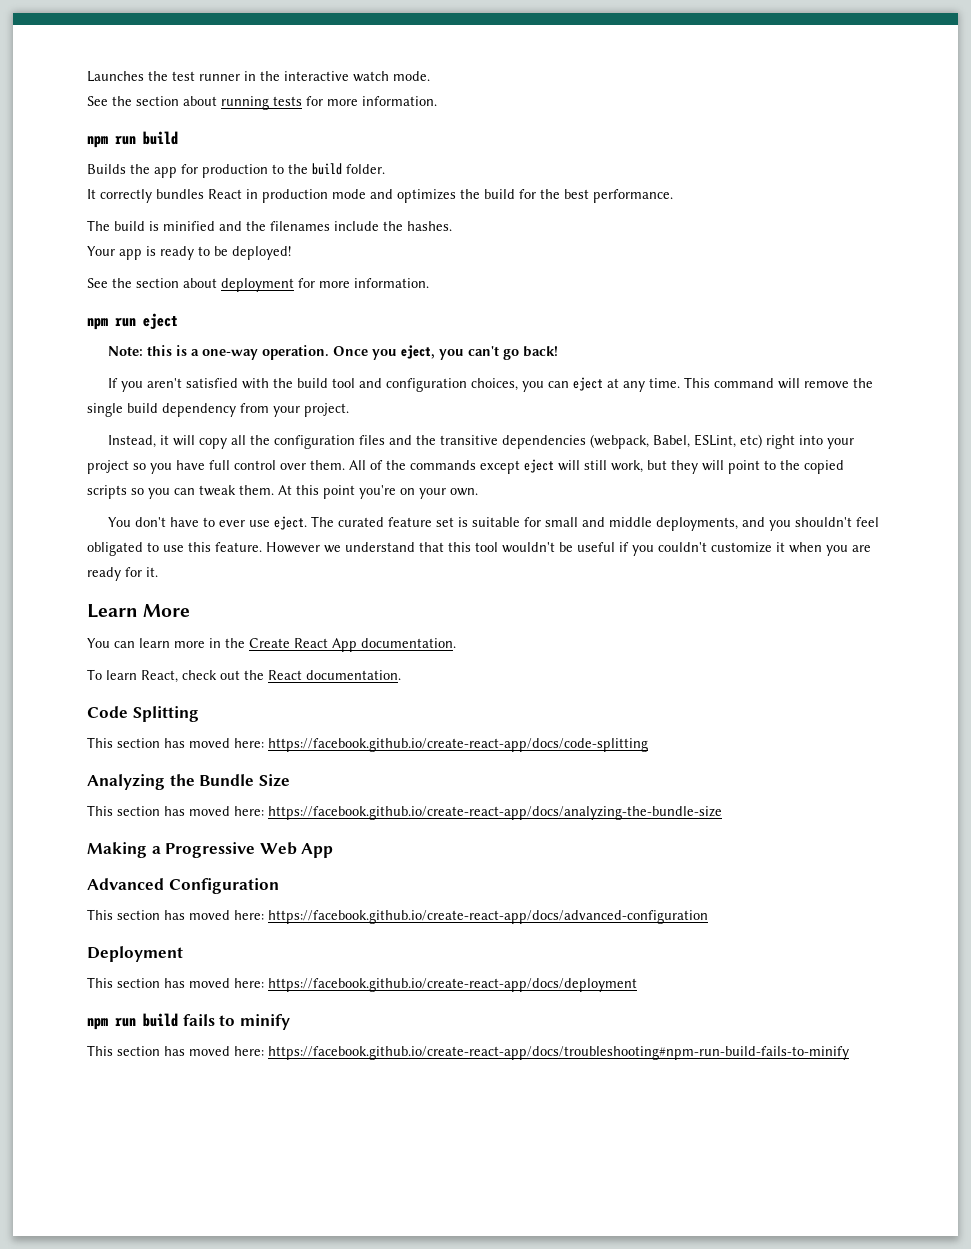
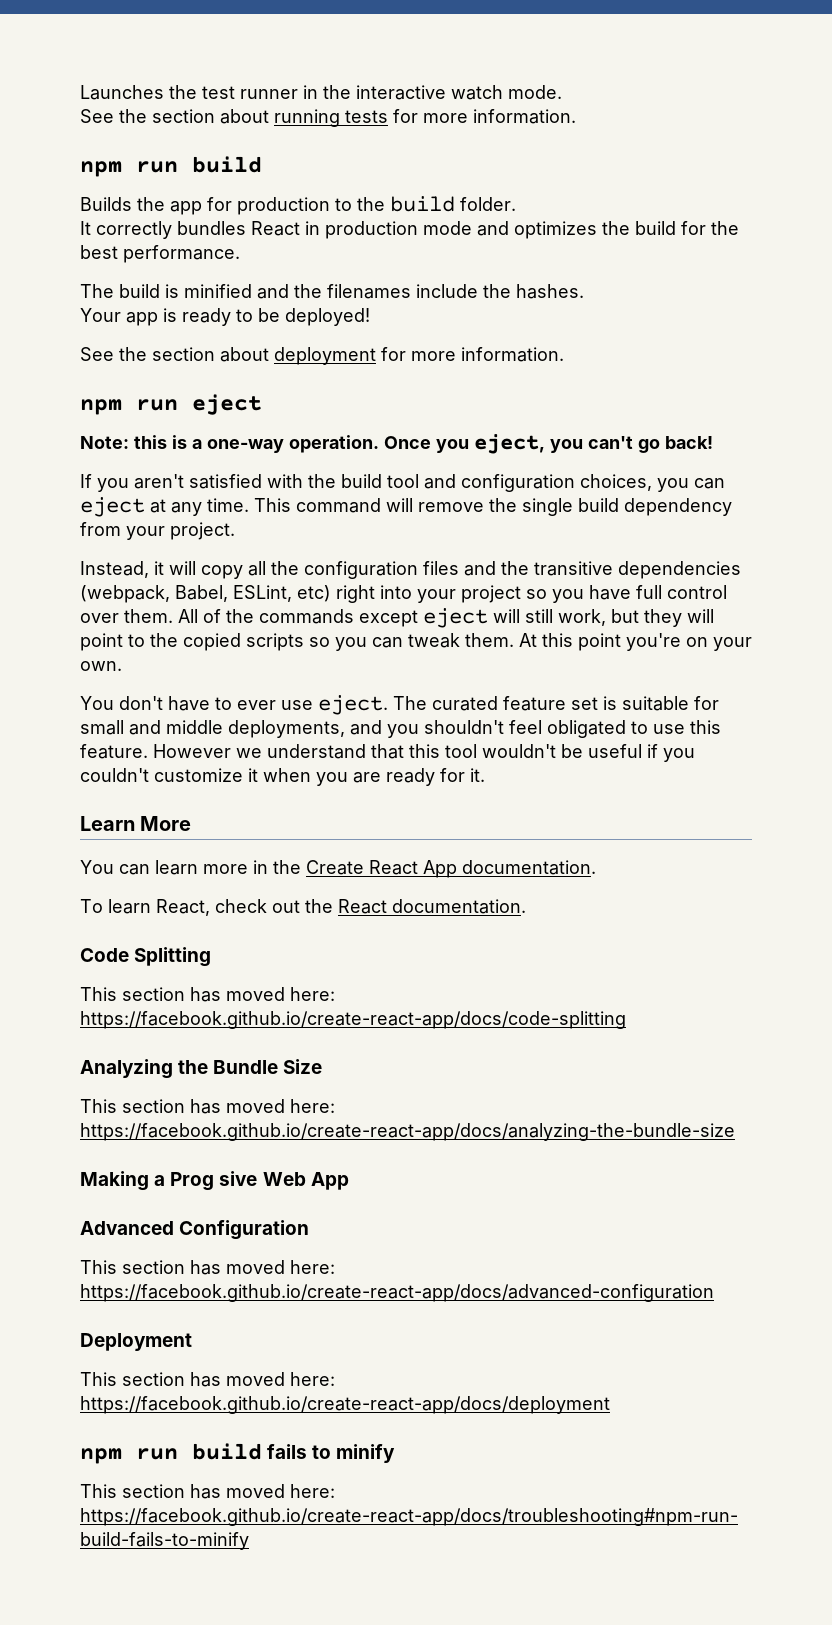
- Making a Progressive Web App
+ Making a Prog sive Web App

